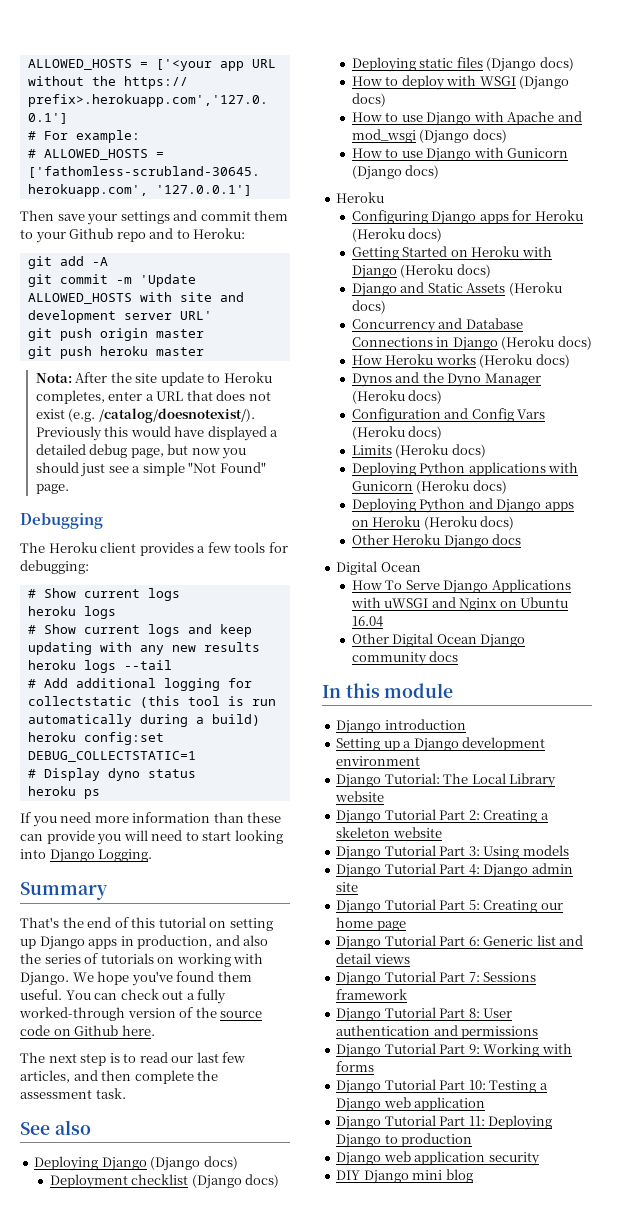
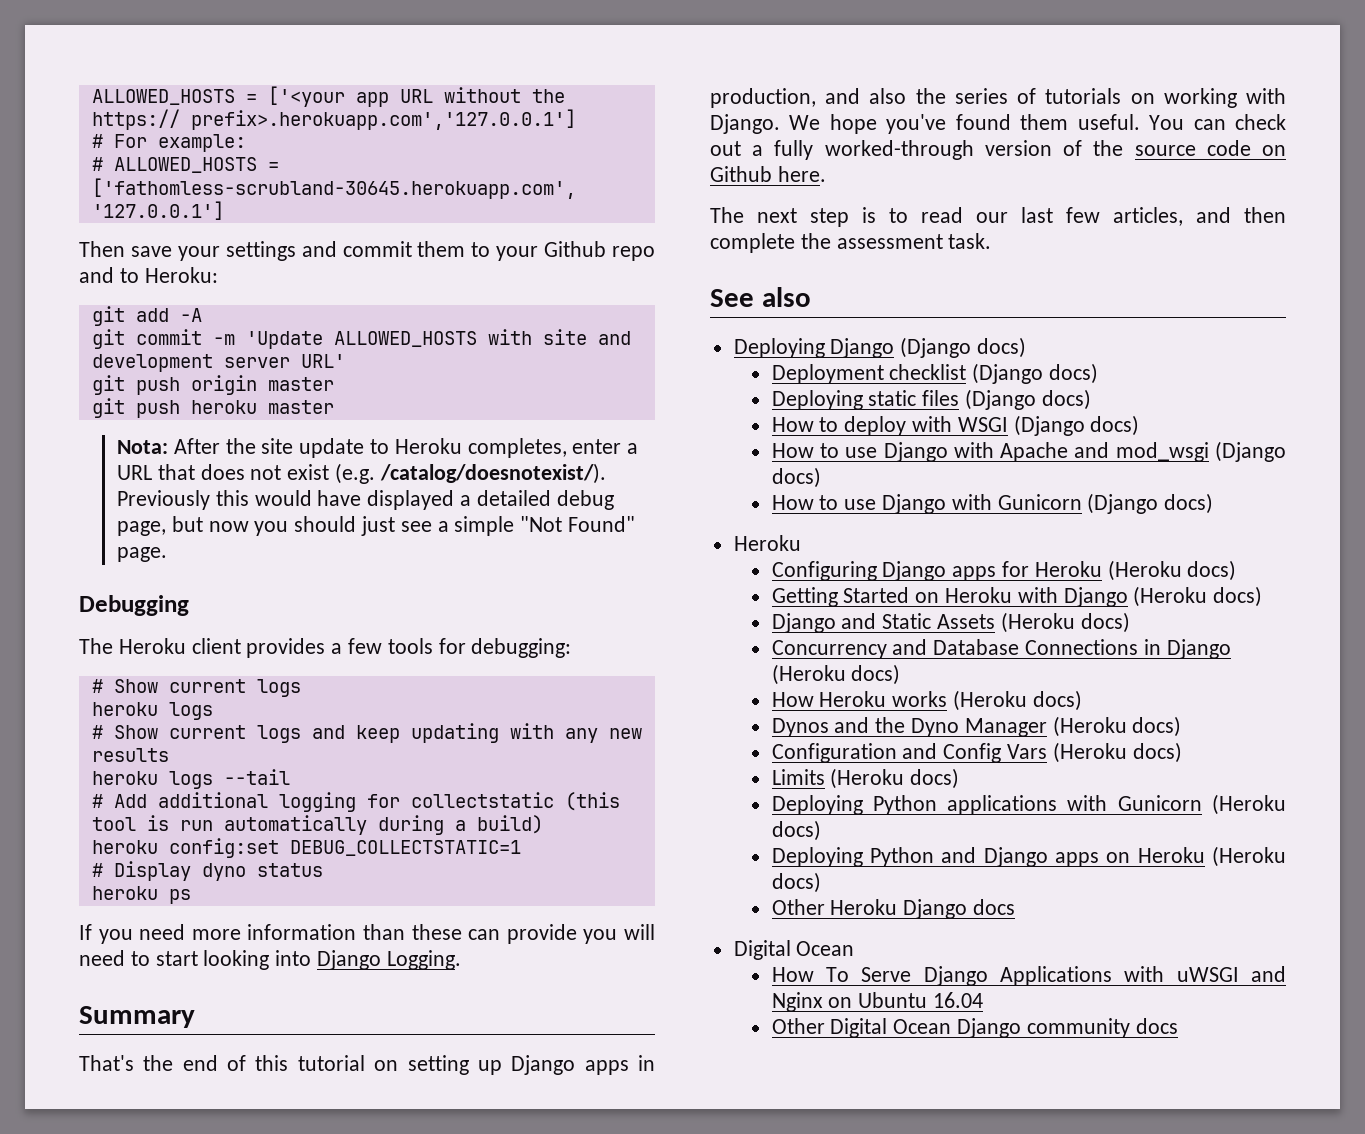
- In this module
- Django introduction
- Setting up a Django development environment
- Django Tutorial: The Local Library website
- Django Tutorial Part 2: Creating a skeleton website
- Django Tutorial Part 3: Using models
- Django Tutorial Part 4: Django admin site
- Django Tutorial Part 5: Creating our home page
- Django Tutorial Part 6: Generic list and detail views
- Django Tutorial Part 7: Sessions framework
- Django Tutorial Part 8: User authentication and permissions
- Django Tutorial Part 9: Working with forms
- Django Tutorial Part 10: Testing a Django web application
- Django Tutorial Part 11: Deploying Django to production
- Django web application security
- DIY Django mini blog

